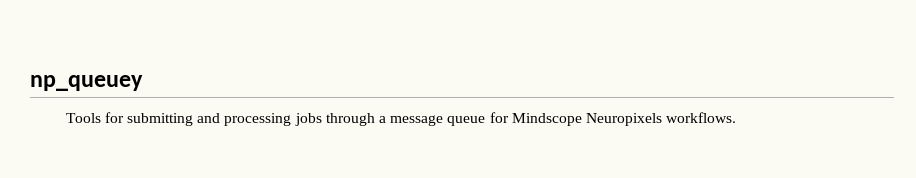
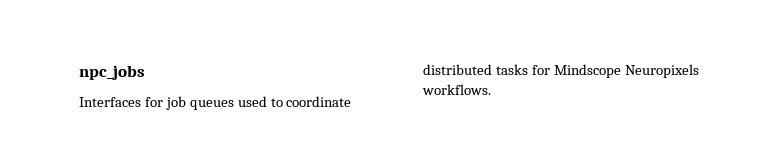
- np_queuey
- Tools for submitting and processing jobs through a message queue for Mindscope Neuropixels workflows.
+ npc_jobs
+ Interfaces for job queues used to coordinate distributed tasks for Mindscope Neuropixels workflows.

